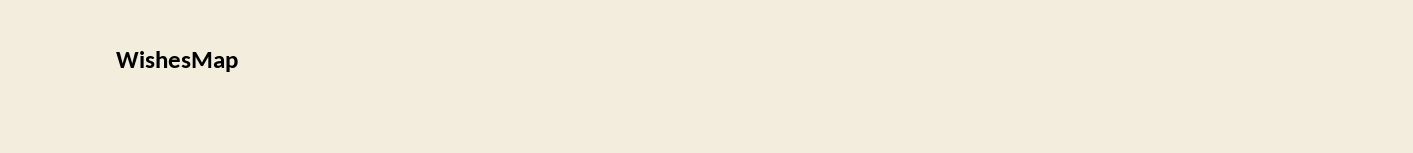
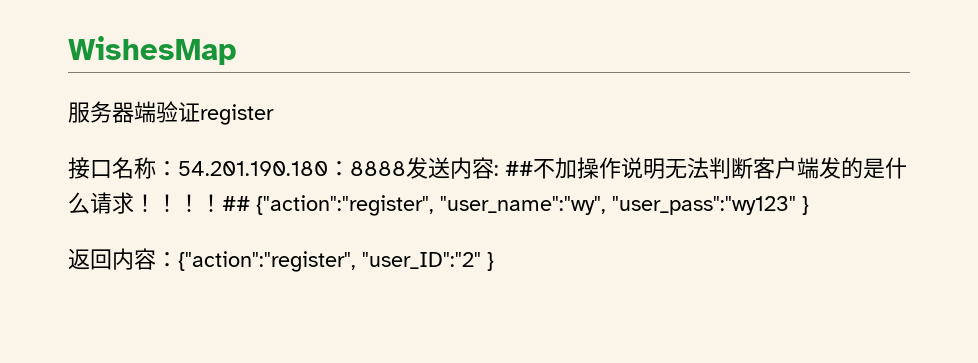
+ 服务器端验证register
+ 接口名称：54.201.190.180：8888发送内容: ##不加操作说明无法判断客户端发的是什么请求！！！！## {"action":"register", "user_name":"wy", "user_pass":"wy123" }
+ 返回内容：{"action":"register", "user_ID":"2" }

